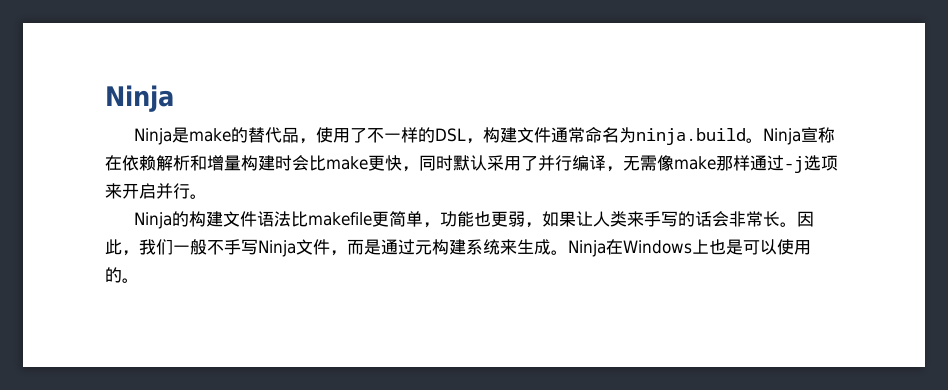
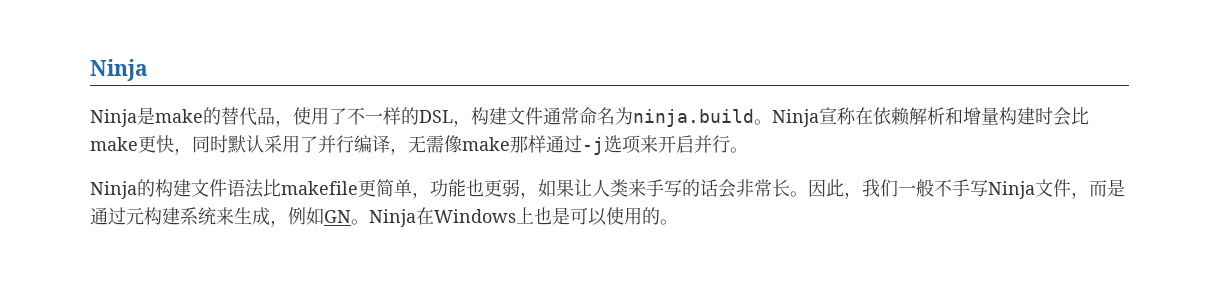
- 因此，我们一般不手写Ninja文件，而是通过元构建系统来生成。
+ 因此，我们一般不手写Ninja文件，而是通过元构建系统来生成，例如GN。

